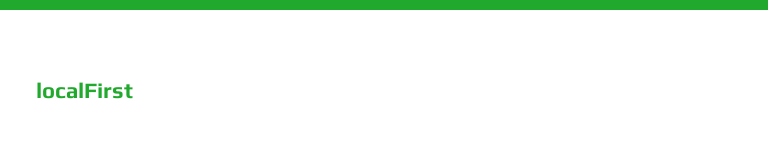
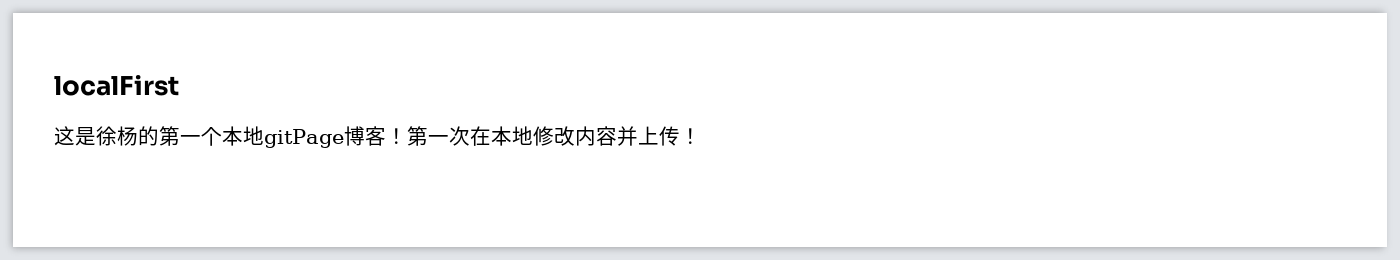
+ 这是徐杨的第一个本地gitPage博客！第一次在本地修改内容并上传！

